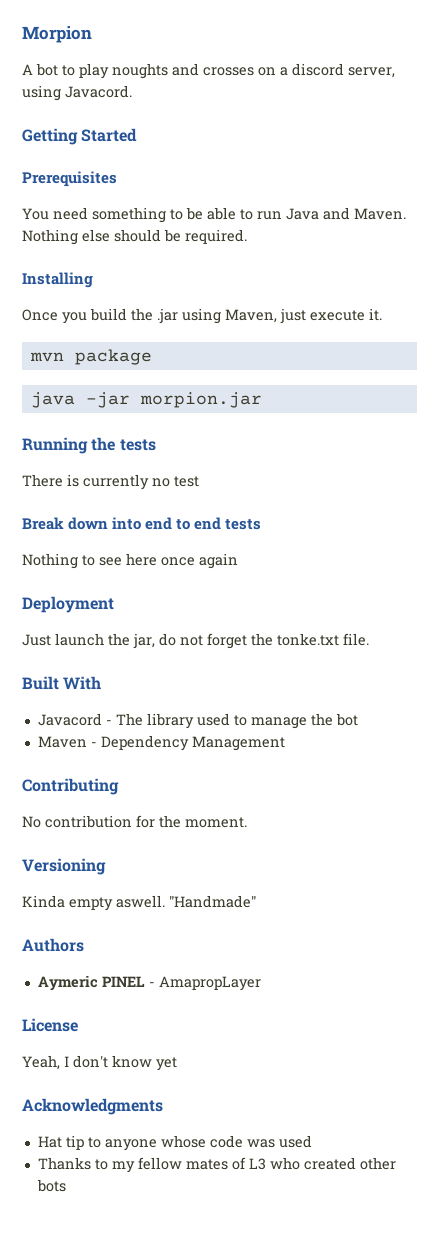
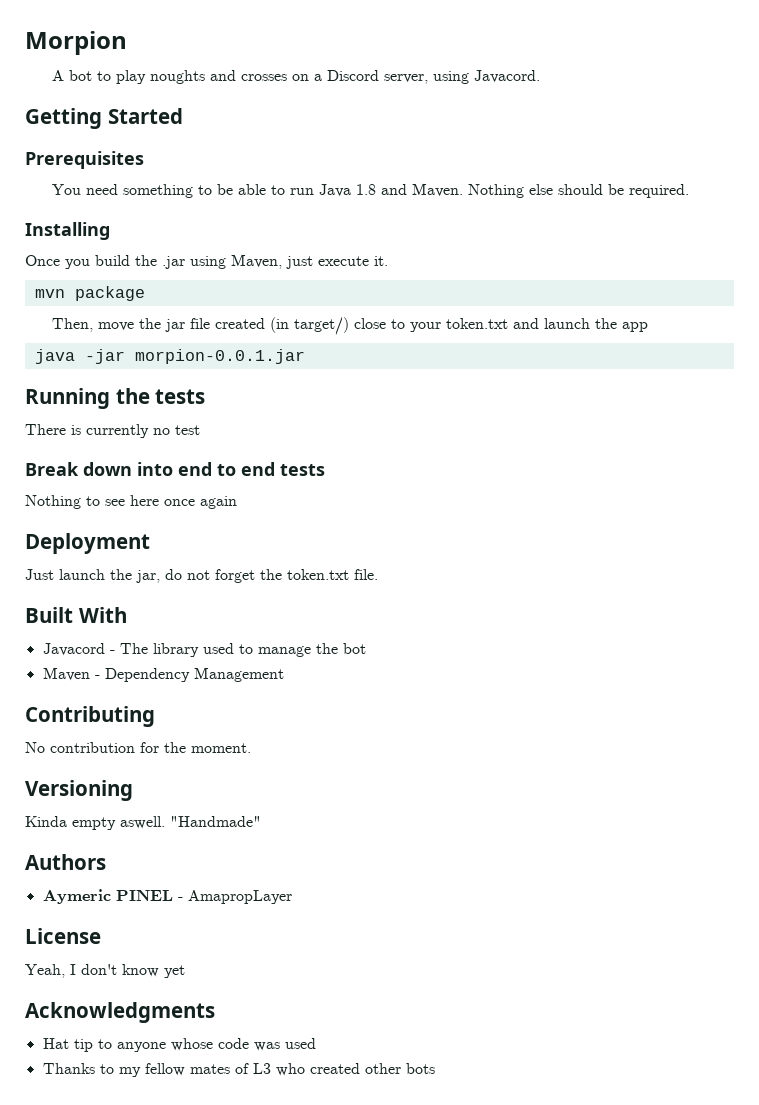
- A bot to play noughts and crosses on a discord server, using Javacord.
+ A bot to play noughts and crosses on a Discord server, using Javacord.
- You need something to be able to run Java and Maven.
+ You need something to be able to run Java 1.8 and Maven.
+ Then, move the jar file created (in target/) close to your token.txt and launch the app
- java -jar morpion.jar
+ java -jar morpion-0.0.1.jar
- Just launch the jar, do not forget the tonke.txt file.
+ Just launch the jar, do not forget the token.txt file.

